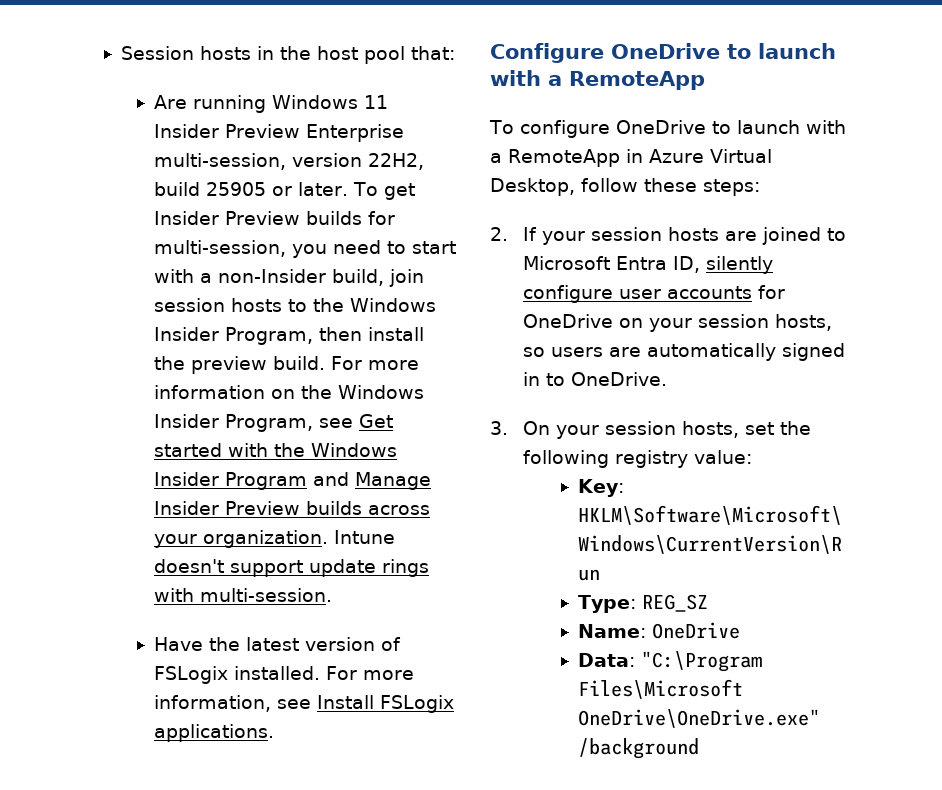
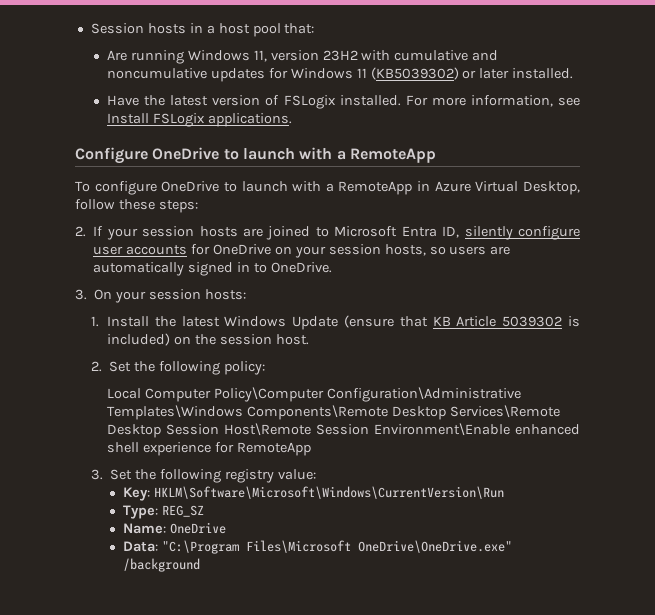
- Session hosts in the host pool that:
+ Session hosts in a host pool that:
- Are running Windows 11 Insider Preview Enterprise multi-session, version 22H2, build 25905 or later. To get Insider Preview builds for multi-session, you need to start with a non-Insider build, join session hosts to the Windows Insider Program, then install the preview build. For more information on the Windows Insider Program, see Get started with the Windows Insider Program and Manage Insider Preview builds across your organization. Intune doesn't support update rings with multi-session.
+ Are running Windows 11, version 23H2 with cumulative and noncumulative updates for Windows 11 (KB5039302) or later installed.
- 3. On your session hosts, set the following registry value:
+ 3. On your session hosts:
+ 1. Install the latest Windows Update (ensure that KB Article 5039302 is included) on the session host.
+ 2. Set the following policy:
+ Local Computer Policy\Computer Configuration\Administrative Templates\Windows Components\Remote Desktop Services\Remote Desktop Session Host\Remote Session Environment\Enable enhanced shell experience for RemoteApp
+ 3. Set the following registry value:

